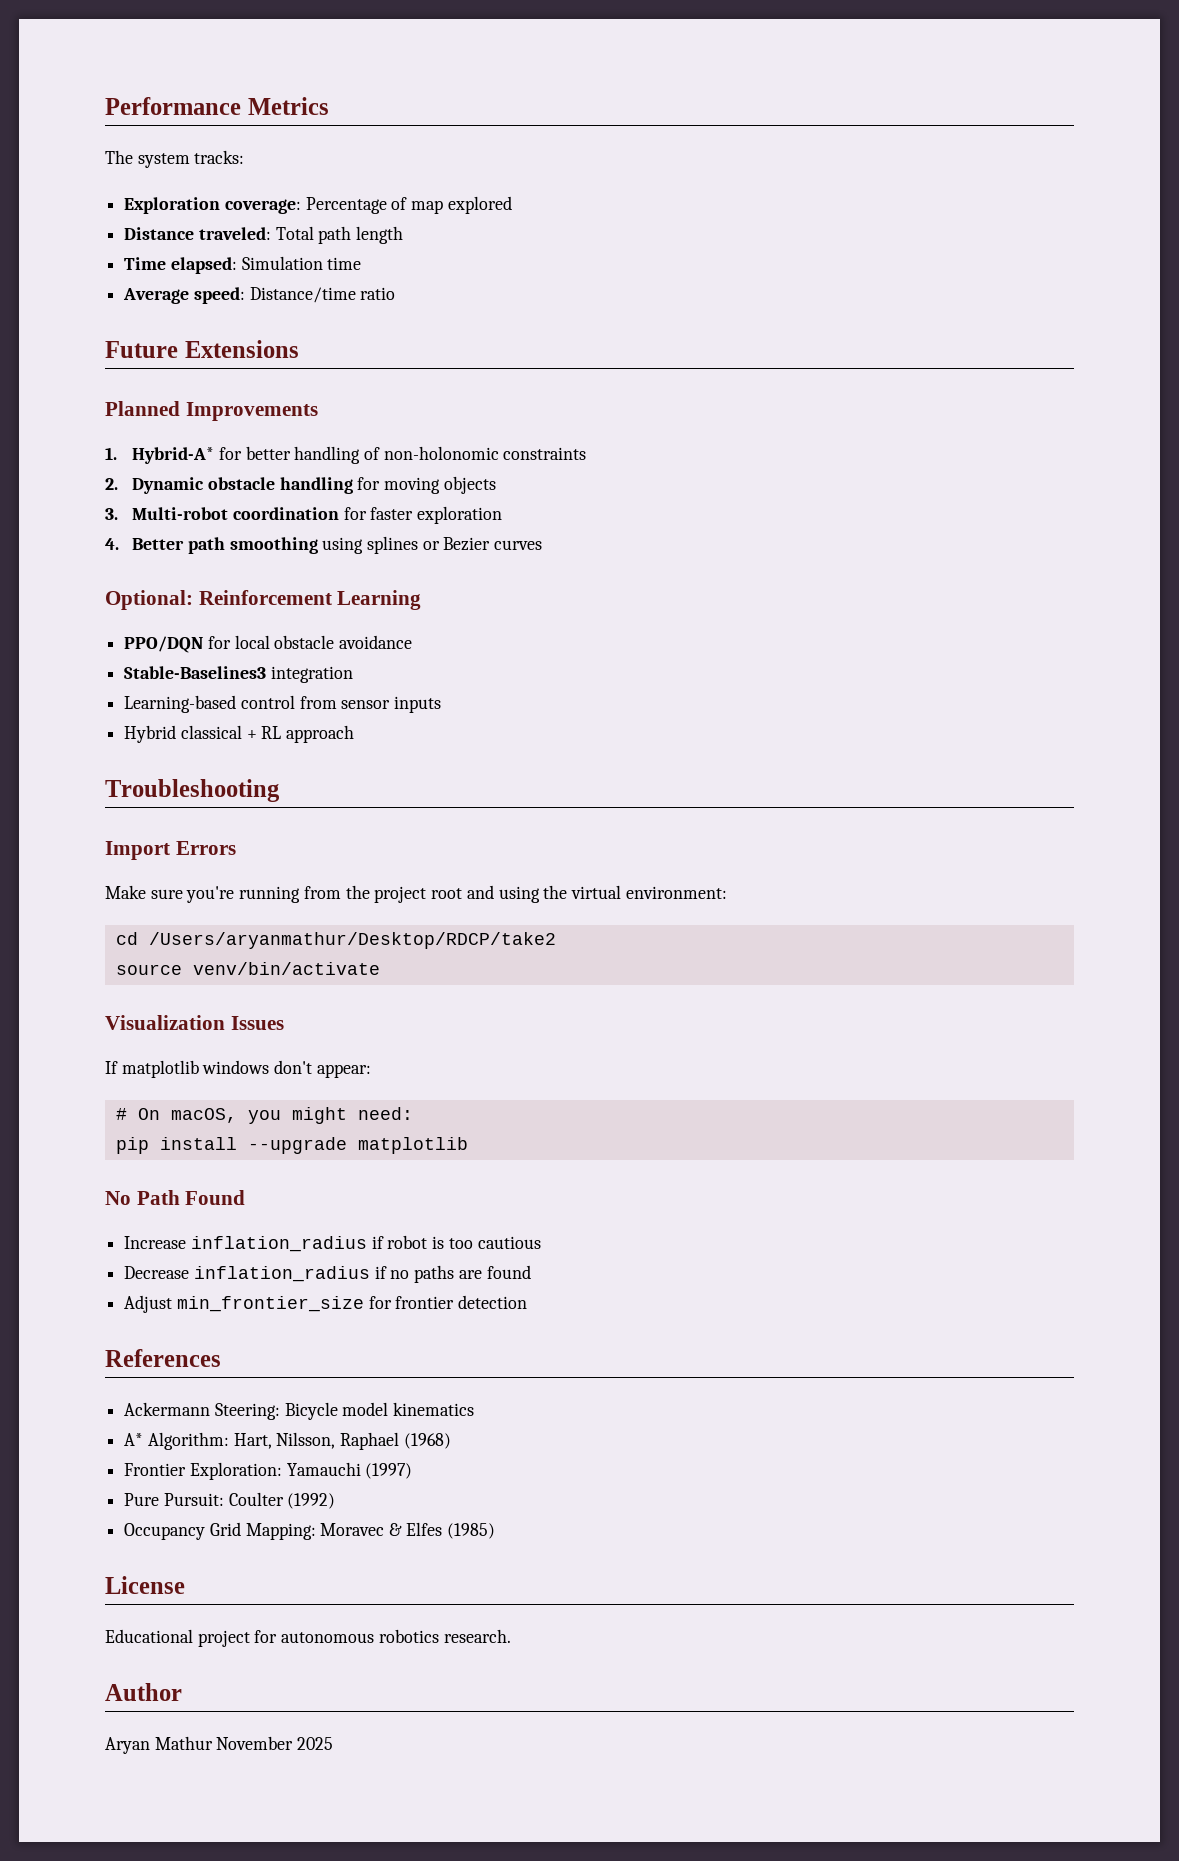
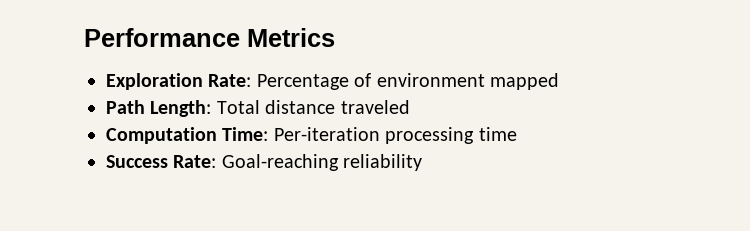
- The system tracks:
- Exploration coverage: Percentage of map explored
- Distance traveled: Total path length
- Time elapsed: Simulation time
- Average speed: Distance/time ratio
- Future Extensions
- Planned Improvements
- 1. Hybrid-A* for better handling of non-holonomic constraints
- 2. Dynamic obstacle handling for moving objects
- 3. Multi-robot coordination for faster exploration
- 4. Better path smoothing using splines or Bezier curves
- Optional: Reinforcement Learning
- PPO/DQN for local obstacle avoidance
- Stable-Baselines3 integration
- Learning-based control from sensor inputs
- Hybrid classical + RL approach
- Troubleshooting
- Import Errors
- Make sure you're running from the project root and using the virtual environment:
- cd /Users/aryanmathur/Desktop/RDCP/take2
- source venv/bin/activate
- Visualization Issues
- If matplotlib windows don't appear:
- # On macOS, you might need:
- pip install --upgrade matplotlib
- No Path Found
- Increase inflation_radius if robot is too cautious
- Decrease inflation_radius if no paths are found
- Adjust min_frontier_size for frontier detection
- References
- Ackermann Steering: Bicycle model kinematics
- A* Algorithm: Hart, Nilsson, Raphael (1968)
- Frontier Exploration: Yamauchi (1997)
- Pure Pursuit: Coulter (1992)
- Occupancy Grid Mapping: Moravec & Elfes (1985)
- License
- Educational project for autonomous robotics research.
- Author
- Aryan Mathur November 2025
+ Exploration Rate: Percentage of environment mapped
+ Path Length: Total distance traveled
+ Computation Time: Per-iteration processing time
+ Success Rate: Goal-reaching reliability

